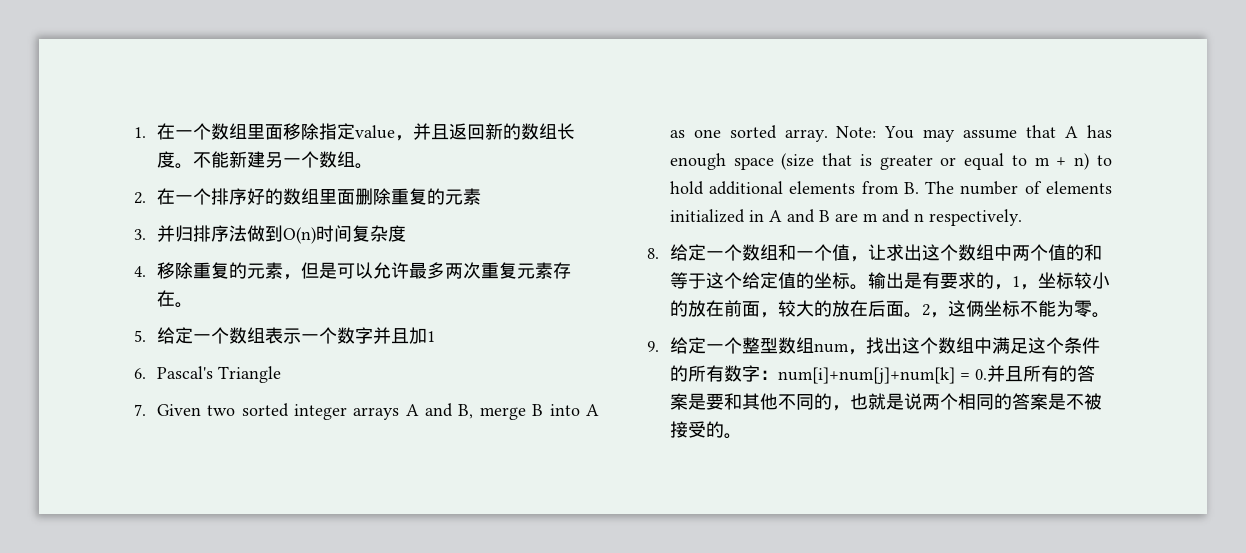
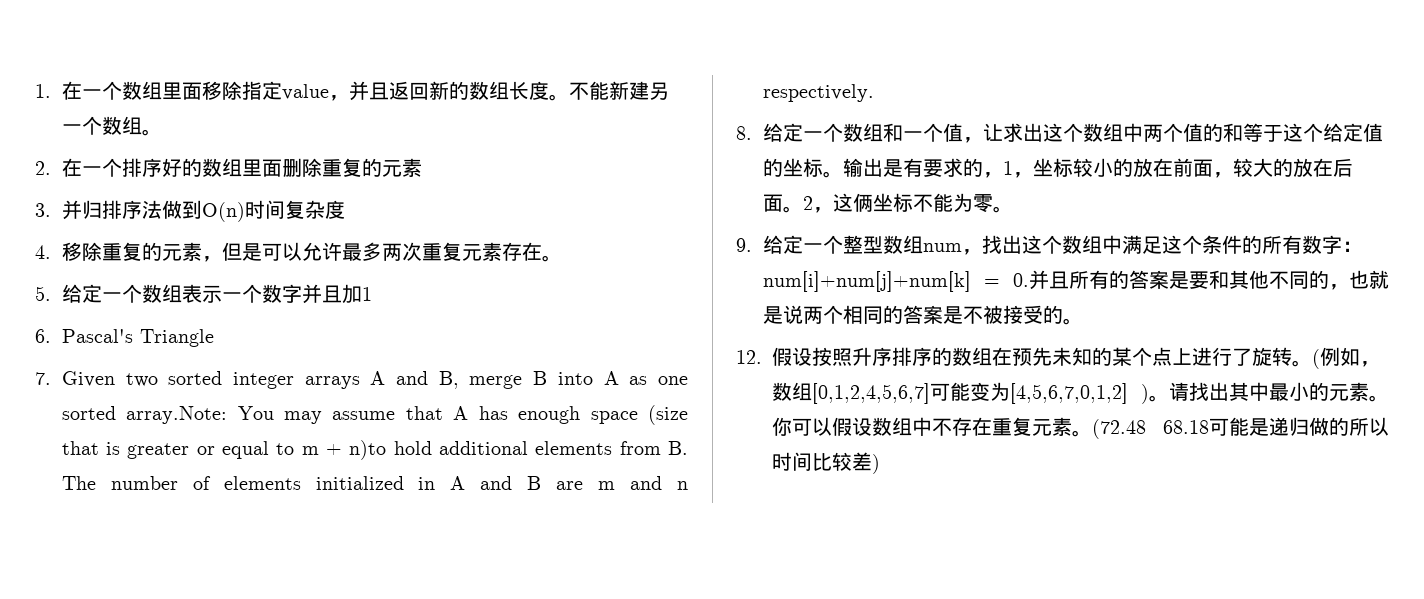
- 7. Given two sorted integer arrays A and B, merge B into A as one sorted array. Note: You may assume that A has enough space (size that is greater or equal to m + n) to hold additional elements from B. The number of elements initialized in A and B are m and n respectively.
+ 7. Given two sorted integer arrays A and B, merge B into A as one sorted array.Note: You may assume that A has enough space (size that is greater or equal to m + n)to hold additional elements from B. The number of elements initialized in A and B are m and n respectively.
+ 12.假设按照升序排序的数组在预先未知的某个点上进行了旋转。(例如，数组[0,1,2,4,5,6,7]可能变为[4,5,6,7,0,1,2] )。请找出其中最小的元素。你可以假设数组中不存在重复元素。(72.48 68.18可能是递归做的所以时间比较差)

